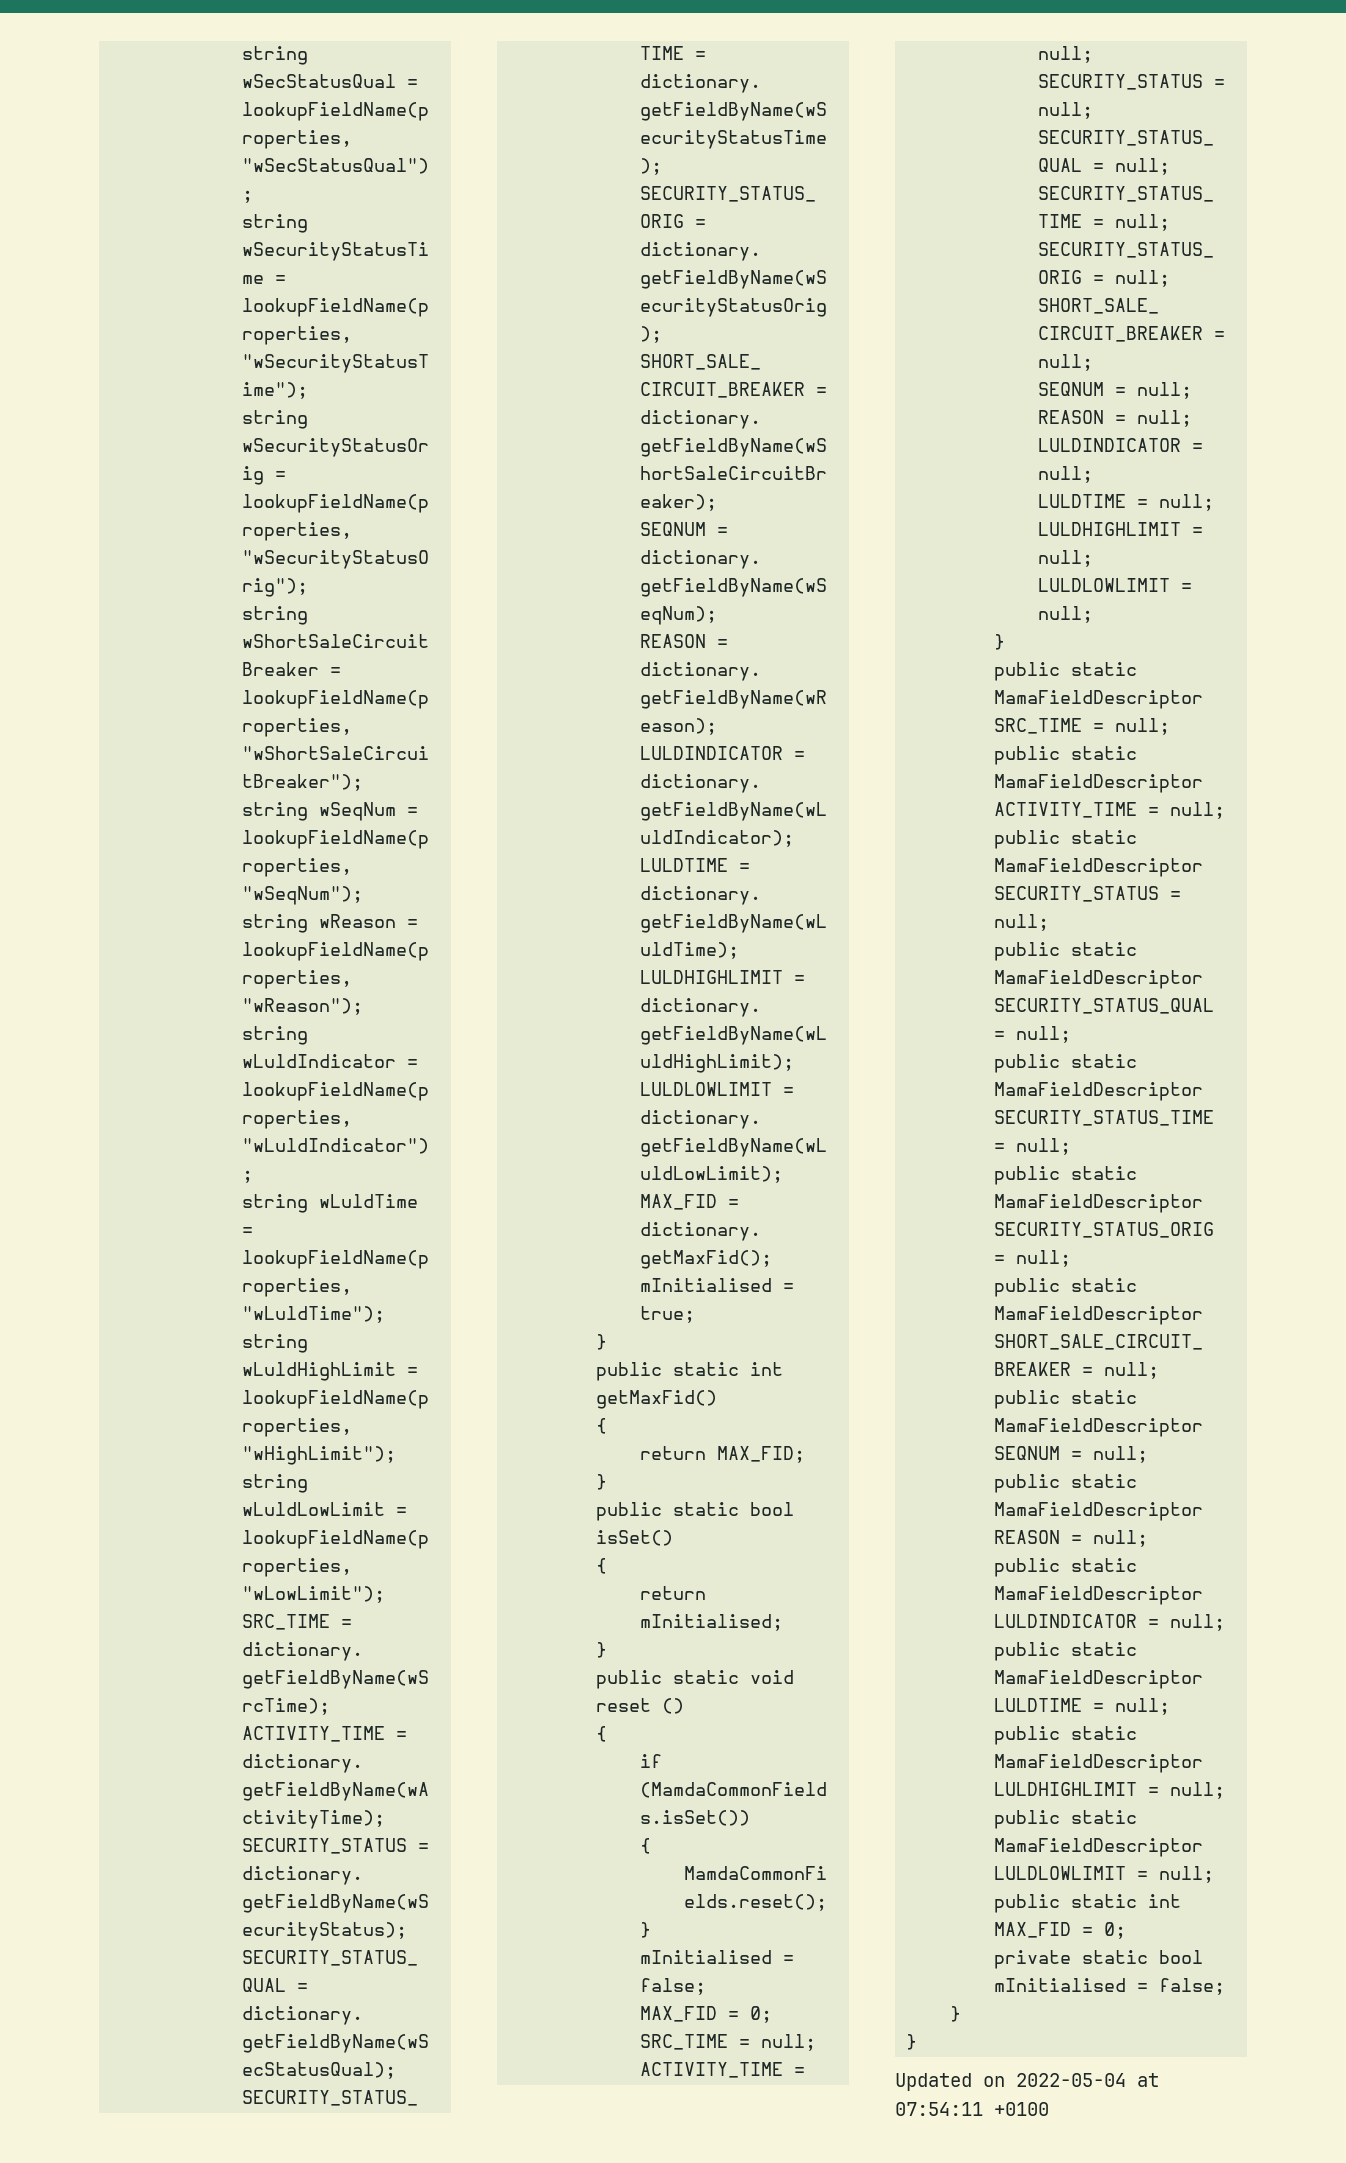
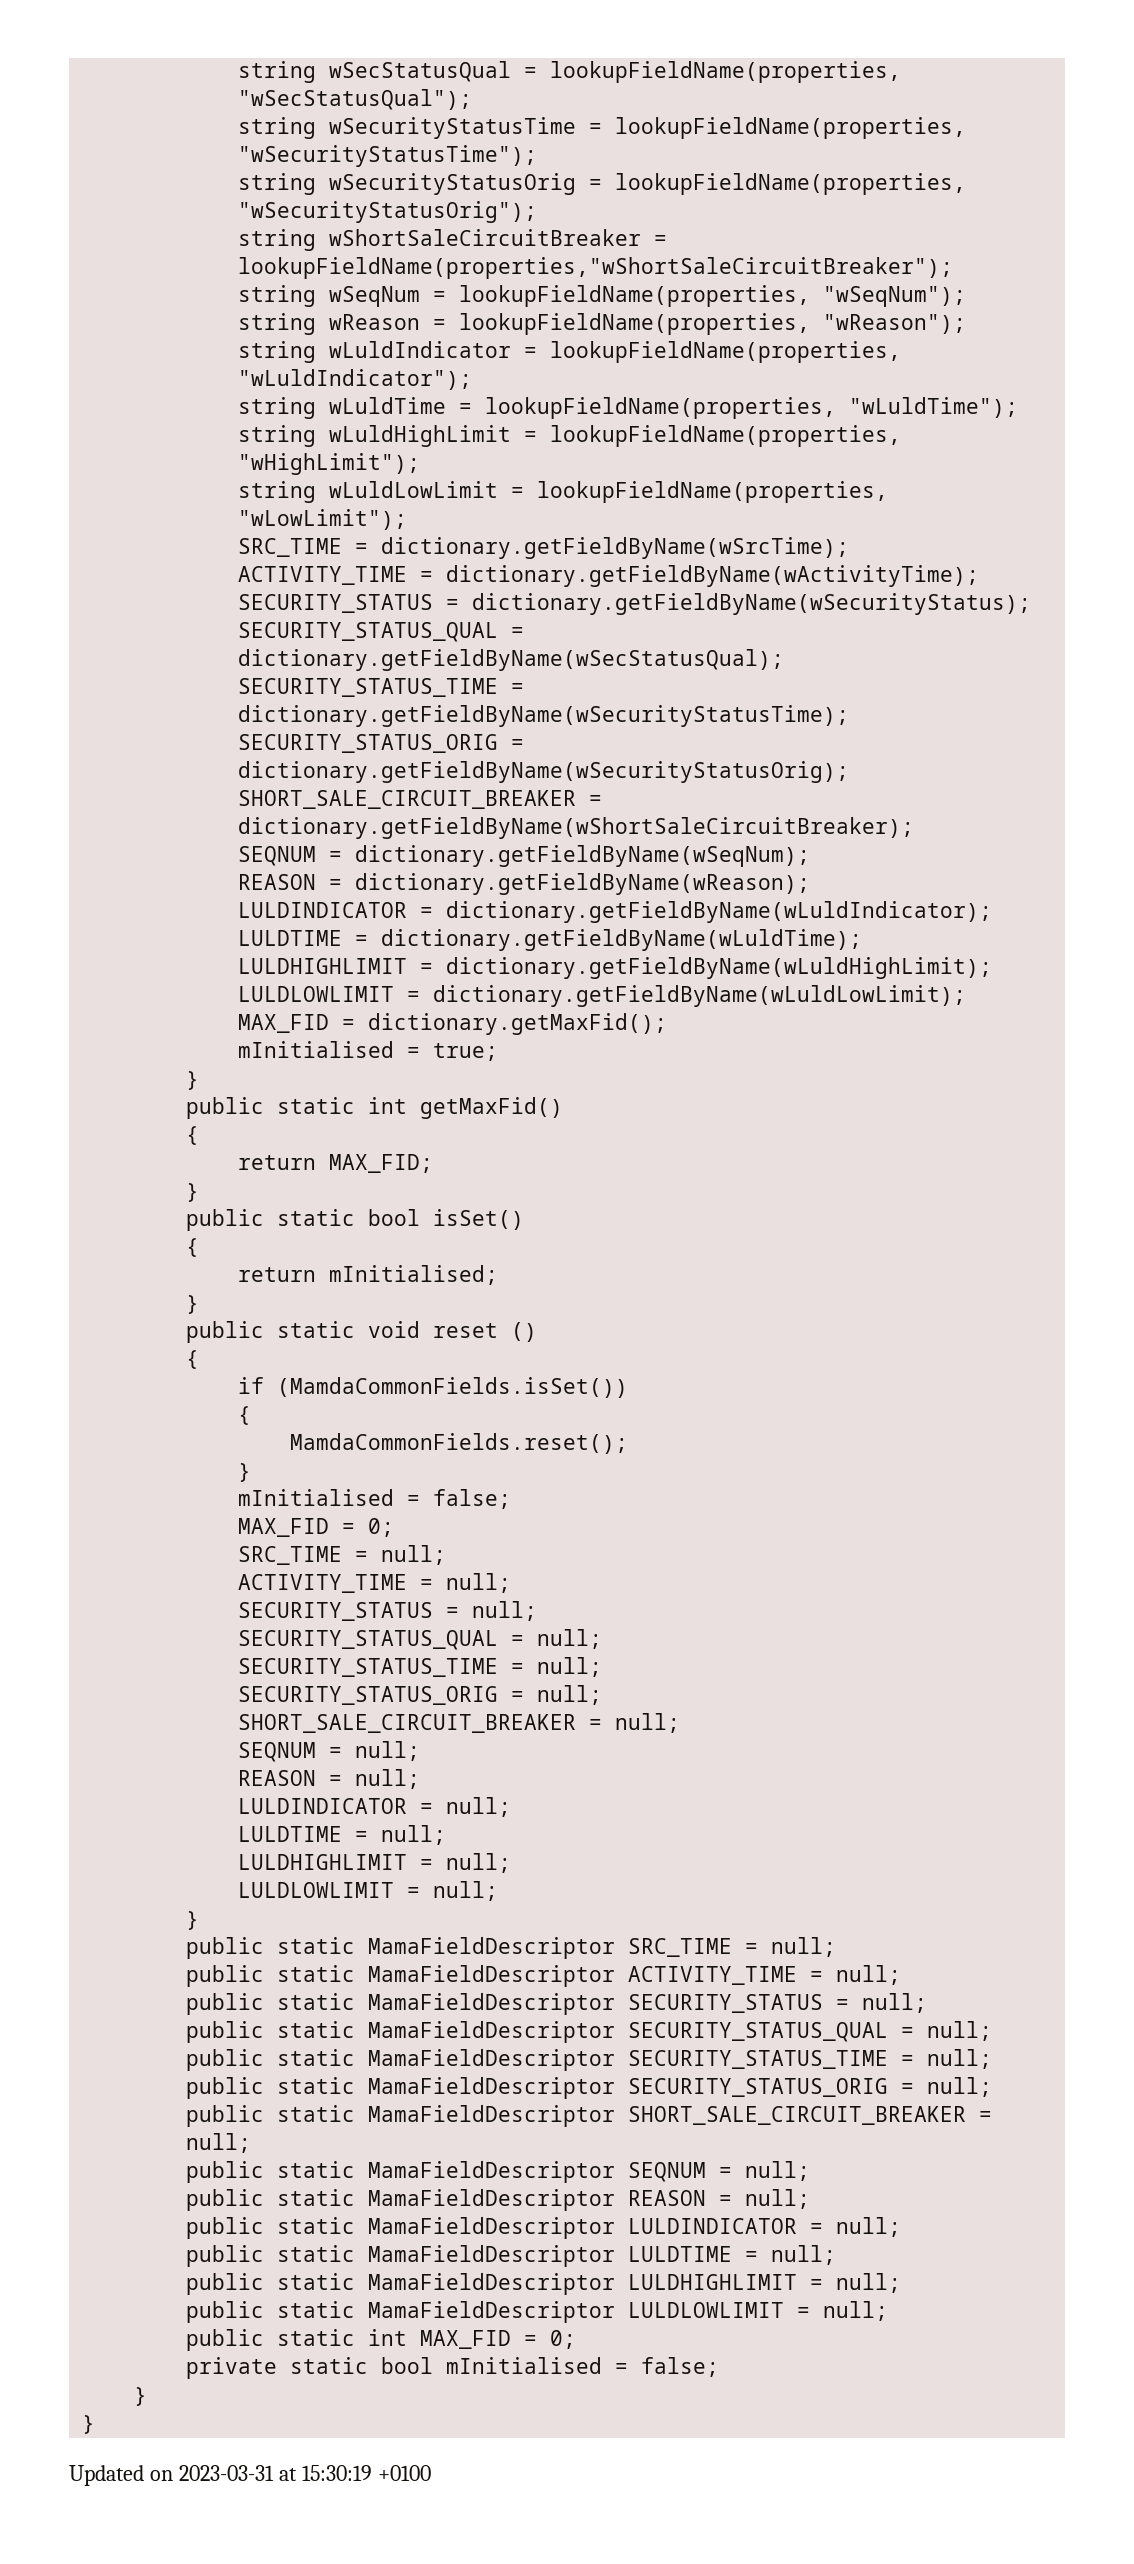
- Updated on 2022-05-04 at 07:54:11 +0100
+ Updated on 2023-03-31 at 15:30:19 +0100

